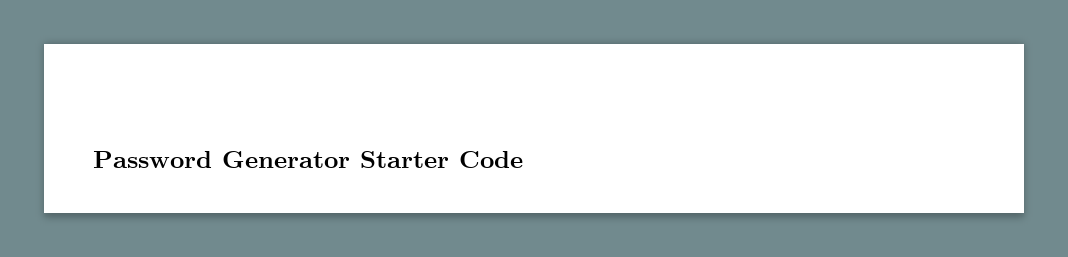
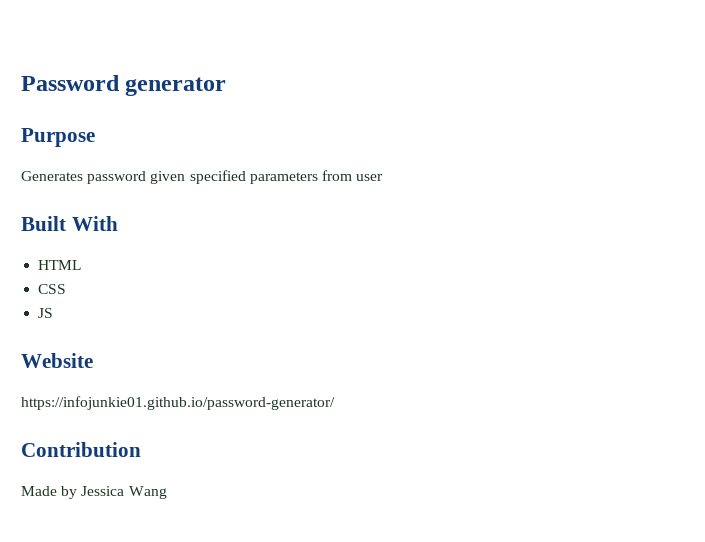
- Password Generator Starter Code
+ Password generator
+ Purpose
+ Generates password given specified parameters from user
+ Built With
+ HTML
+ CSS
+ JS
+ Website
+ https://infojunkie01.github.io/password-generator/
+ Contribution
+ Made by Jessica Wang

